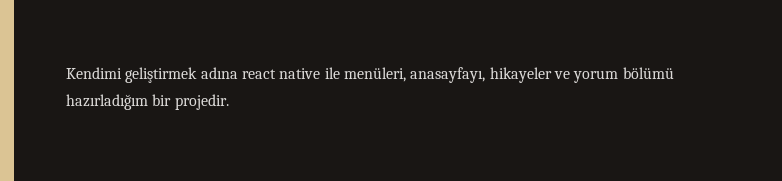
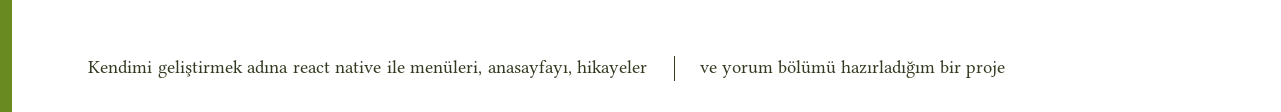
- Kendimi geliştirmek adına react native ile menüleri, anasayfayı, hikayeler ve yorum bölümü hazırladığım bir projedir.
+ Kendimi geliştirmek adına react native ile menüleri, anasayfayı, hikayeler ve yorum bölümü hazırladığım bir proje

